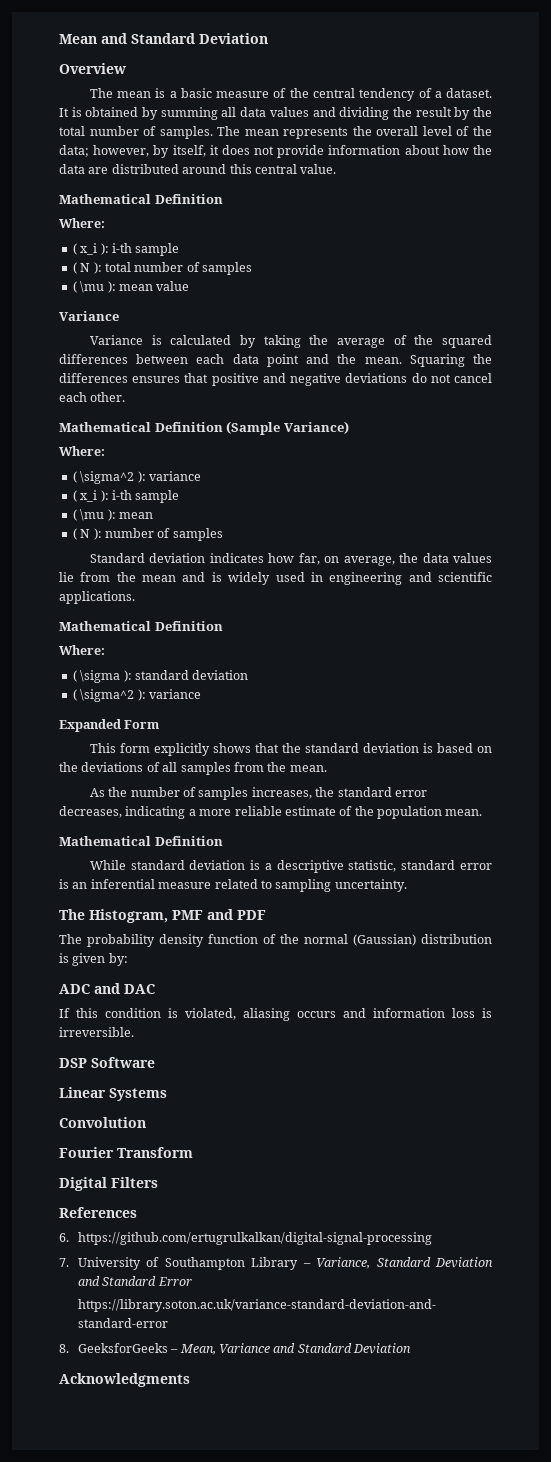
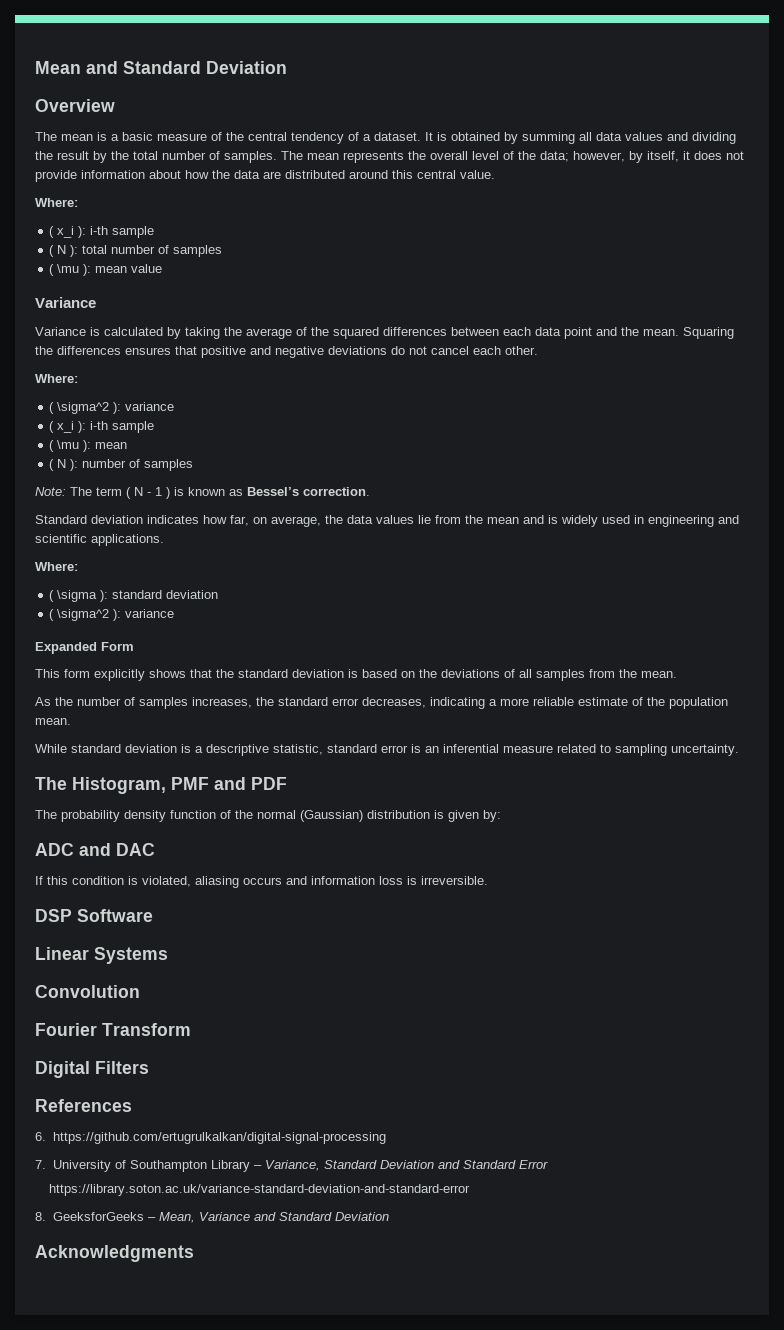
  The mean represents the overall level of the data; however, by itself, it does not provide information about how the data are distributed around this central value.
- Mathematical Definition
- Mathematical Definition (Sample Variance)
+ Note: The term ( N - 1 ) is known as Bessel’s correction.
  Standard deviation indicates how far, on average, the data values lie from the mean and is widely used in engineering and scientific applications.
- Mathematical Definition
  As the number of samples increases, the standard error decreases, indicating a more reliable estimate of the population mean.
- Mathematical Definition

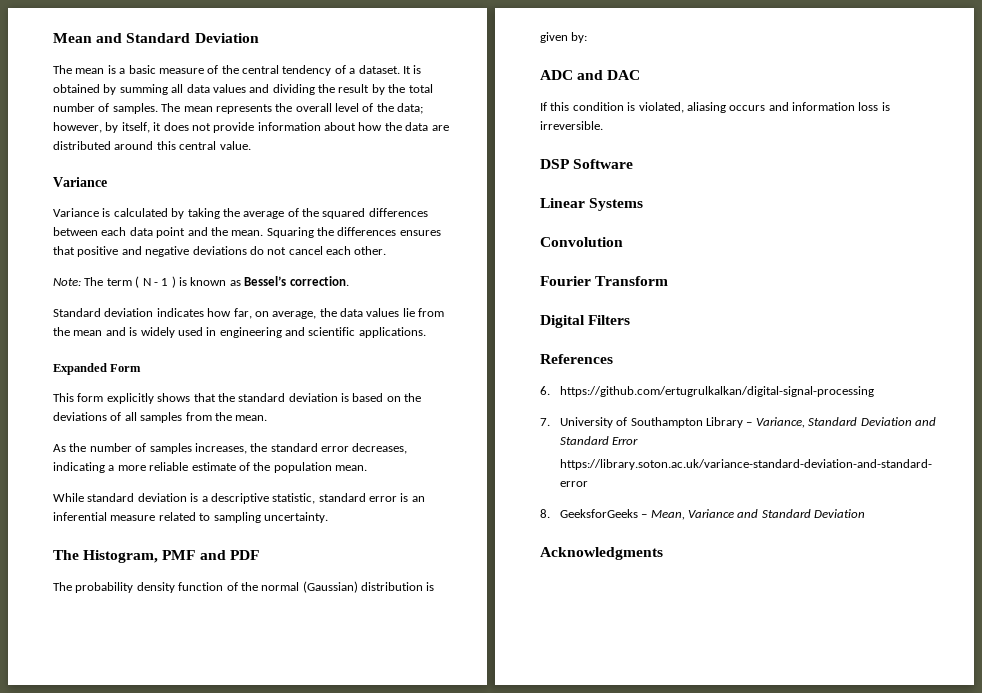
- Overview
  The mean represents the overall level of the data; however, by itself, it does not provide information about how the data are distributed around this central value.
- Where:
- ( x_i ): i-th sample
- ( N ): total number of samples
- ( \mu ): mean value
  Squaring the differences ensures that positive and negative deviations do not cancel each other.
- Where:
- ( \sigma^2 ): variance
- ( x_i ): i-th sample
- ( \mu ): mean
- ( N ): number of samples
  Standard deviation indicates how far, on average, the data values lie from the mean and is widely used in engineering and scientific applications.
- Where:
- ( \sigma ): standard deviation
- ( \sigma^2 ): variance

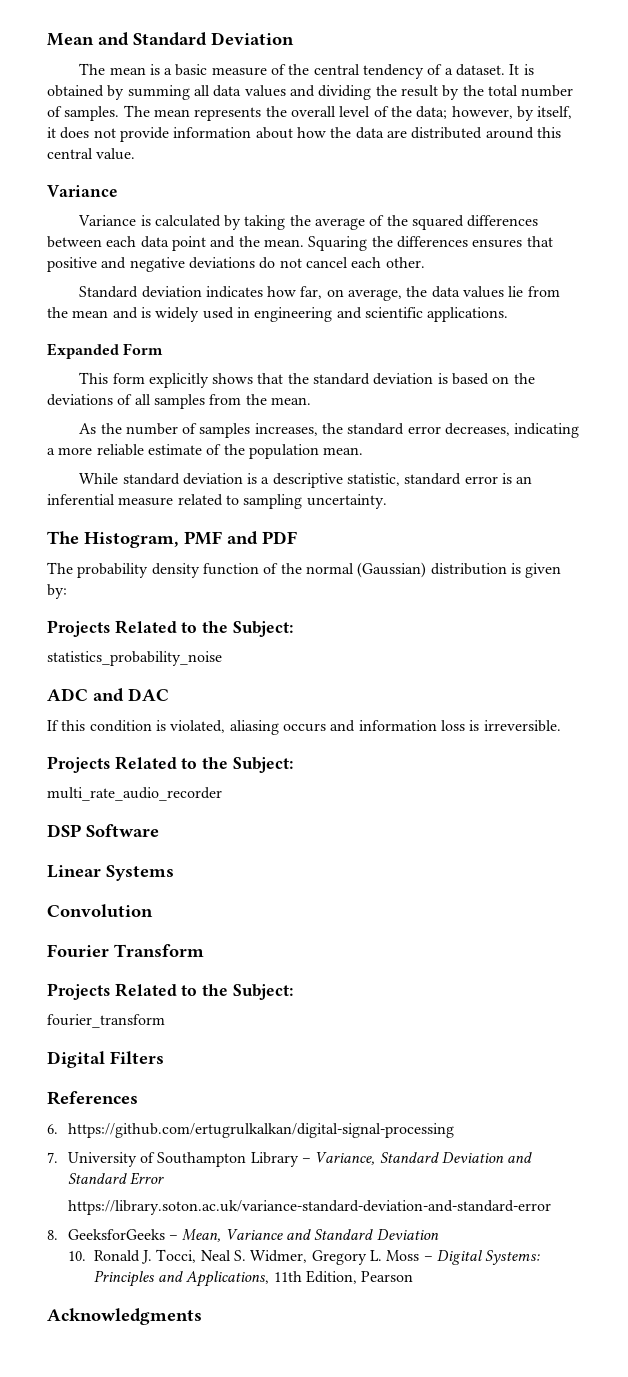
- Note: The term ( N - 1 ) is known as Bessel’s correction.
  The probability density function of the normal (Gaussian) distribution is given by:
+ Projects Related to the Subject:
+ statistics_probability_noise
  If this condition is violated, aliasing occurs and information loss is irreversible.
+ Projects Related to the Subject:
+ multi_rate_audio_recorder
  Fourier Transform
+ Projects Related to the Subject:
+ fourier_transform
+ 10. Ronald J. Tocci, Neal S. Widmer, Gregory L. Moss – Digital Systems: Principles and Applications, 11th Edition, Pearson

